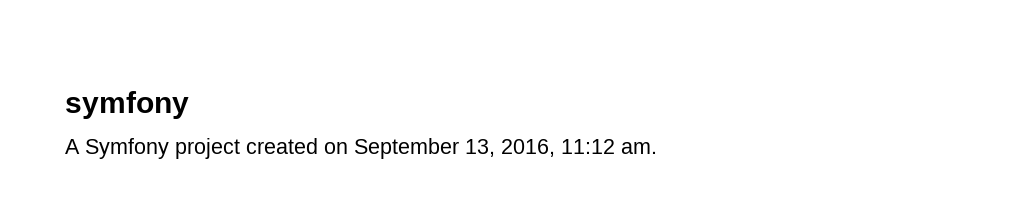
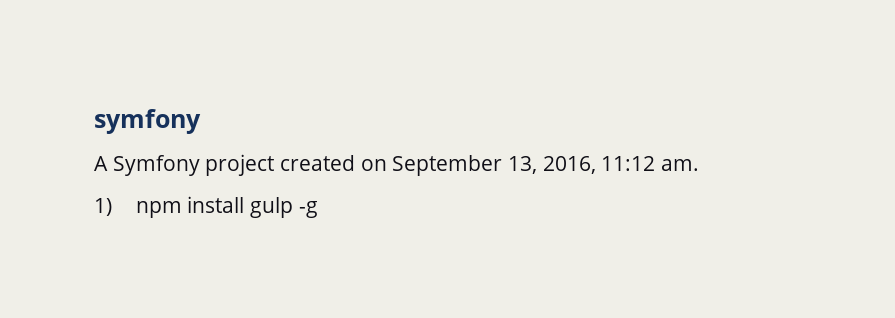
+ 1) npm install gulp -g

